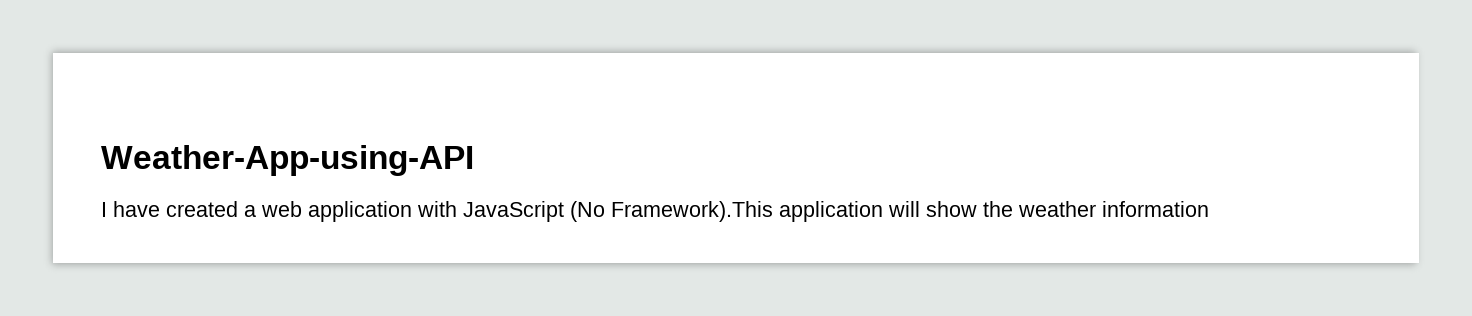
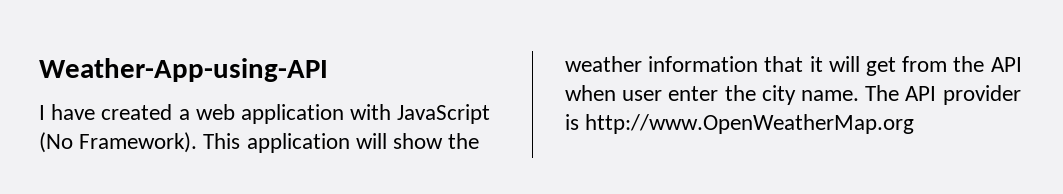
- I have created a web application with JavaScript (No Framework).This application will show the weather information
+ I have created a web application with JavaScript (No Framework). This application will show the weather information that it will get from the API when user enter the city name. The API provider is http://www.OpenWeatherMap.org

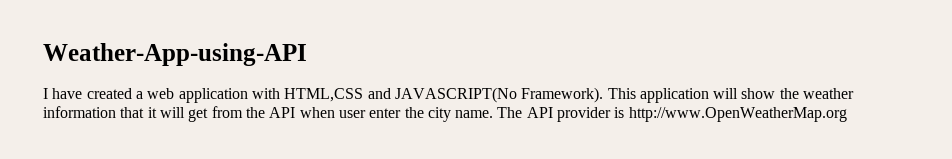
- I have created a web application with JavaScript (No Framework).
+ I have created a web application with HTML,CSS and JAVASCRIPT(No Framework).

